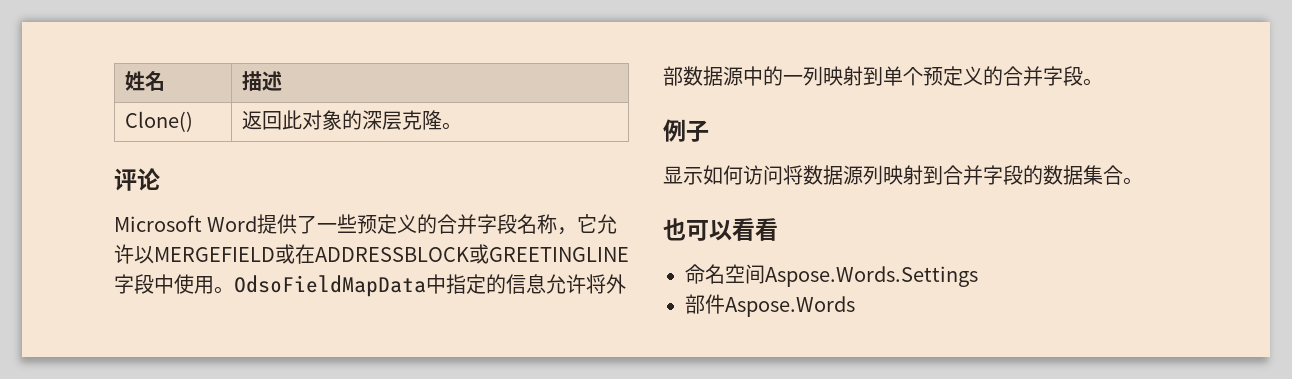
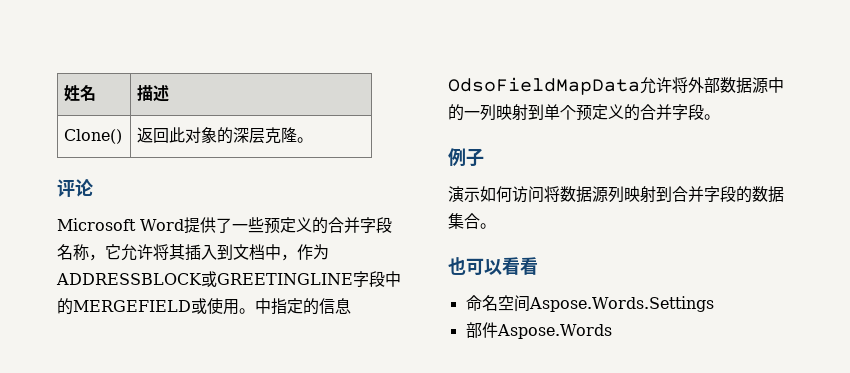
- Microsoft Word提供了一些预定义的合并字段名称，它允许以MERGEFIELD或在ADDRESSBLOCK或GREETINGLINE字段中使用。OdsoFieldMapData中指定的信息允许将外部数据源中的一列映射到单个预定义的合并字段。
+ Microsoft Word提供了一些预定义的合并字段名称，它允许将其插入到文档中，作为ADDRESSBLOCK或GREETINGLINE字段中的MERGEFIELD或使用。中指定的信息OdsoFieldMapData允许将外部数据源中的一列映射到单个预定义的合并字段。
- 显示如何访问将数据源列映射到合并字段的数据集合。
+ 演示如何访问将数据源列映射到合并字段的数据集合。

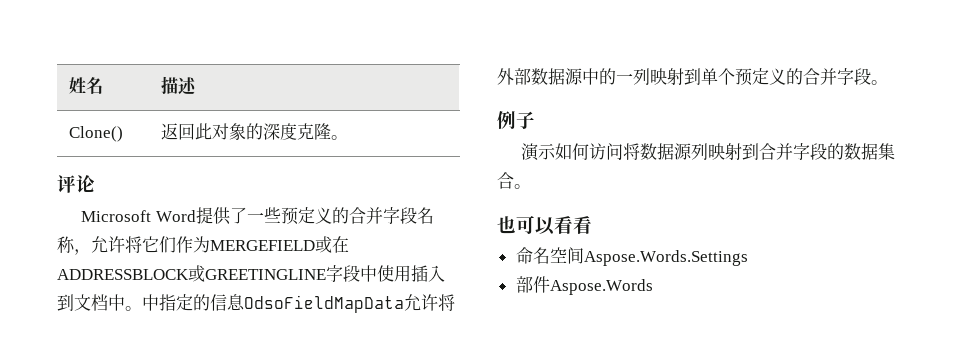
- Clone() | 返回此对象的深层克隆。
+ Clone() | 返回此对象的深度克隆。
- Microsoft Word提供了一些预定义的合并字段名称，它允许将其插入到文档中，作为ADDRESSBLOCK或GREETINGLINE字段中的MERGEFIELD或使用。
+ Microsoft Word提供了一些预定义的合并字段名称，允许将它们作为MERGEFIELD或在ADDRESSBLOCK或GREETINGLINE字段中使用插入到文档中。

